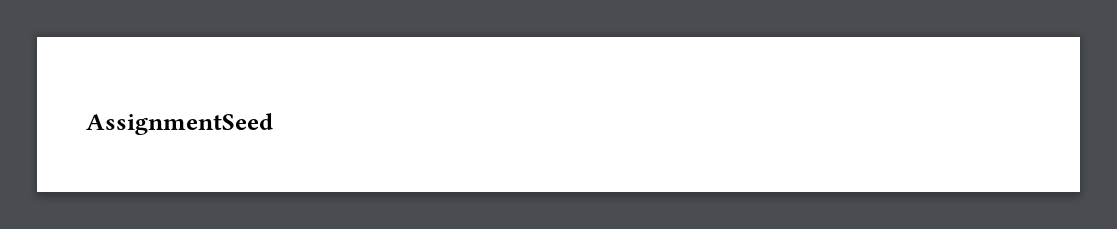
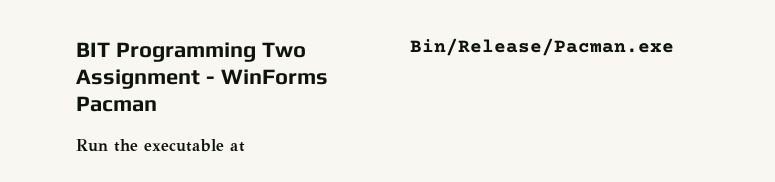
- AssignmentSeed
+ BIT Programming Two Assignment - WinForms Pacman
+ Run the executable at Bin/Release/Pacman.exe

